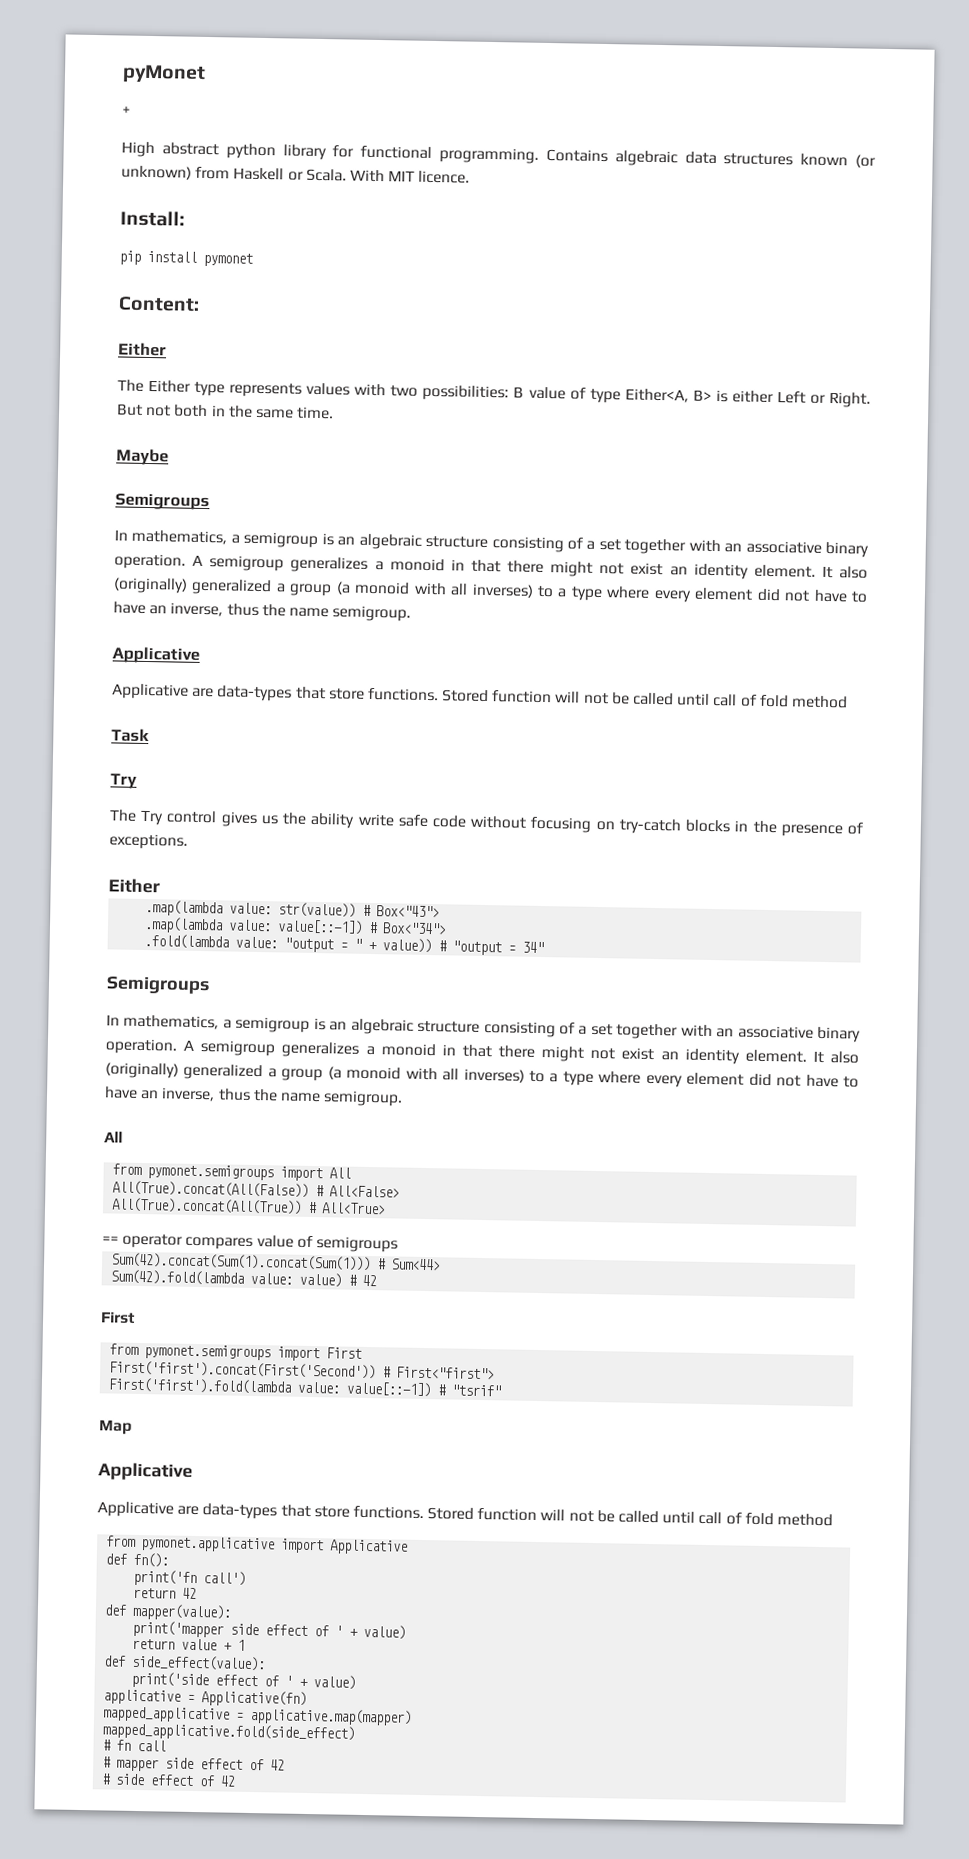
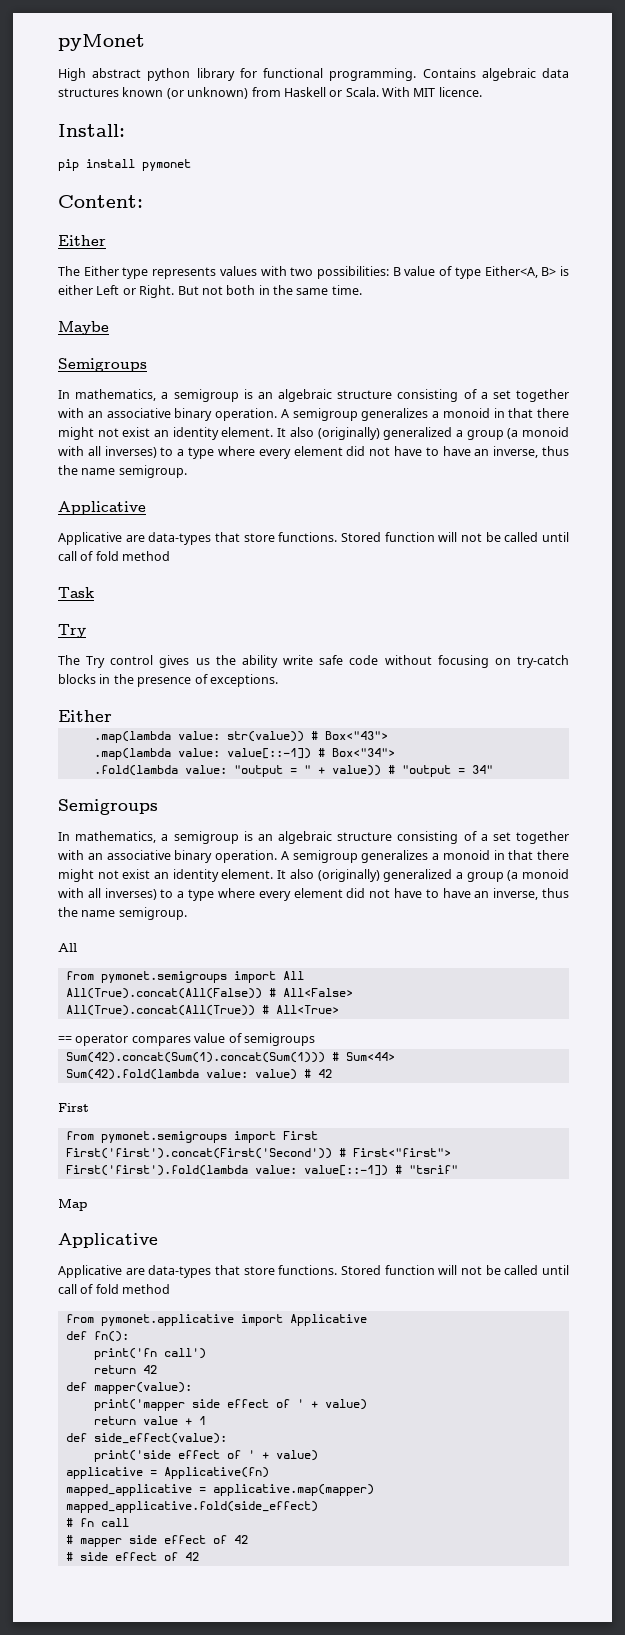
  pyMonet
- +

